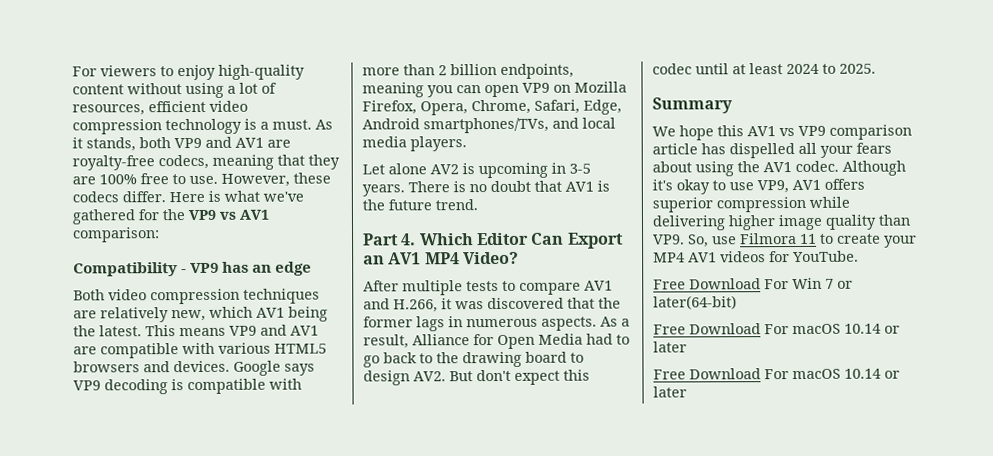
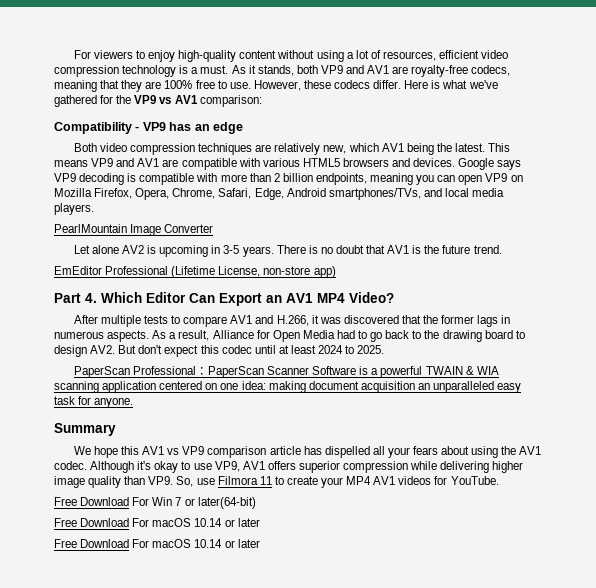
+ PearlMountain Image Converter
+ EmEditor Professional (Lifetime License, non-store app)
+ PaperScan Professional：PaperScan Scanner Software is a powerful TWAIN & WIA scanning application centered on one idea: making document acquisition an unparalleled easy task for anyone.

